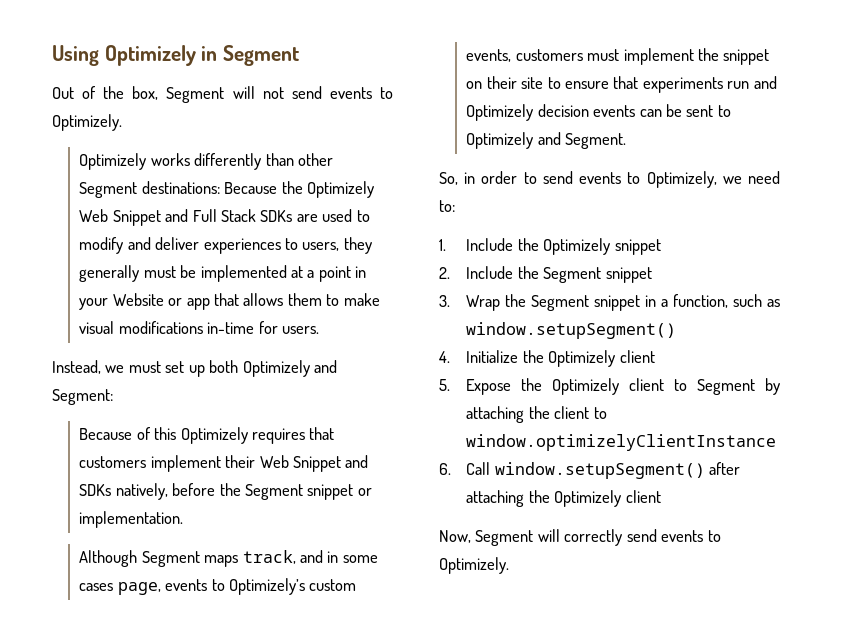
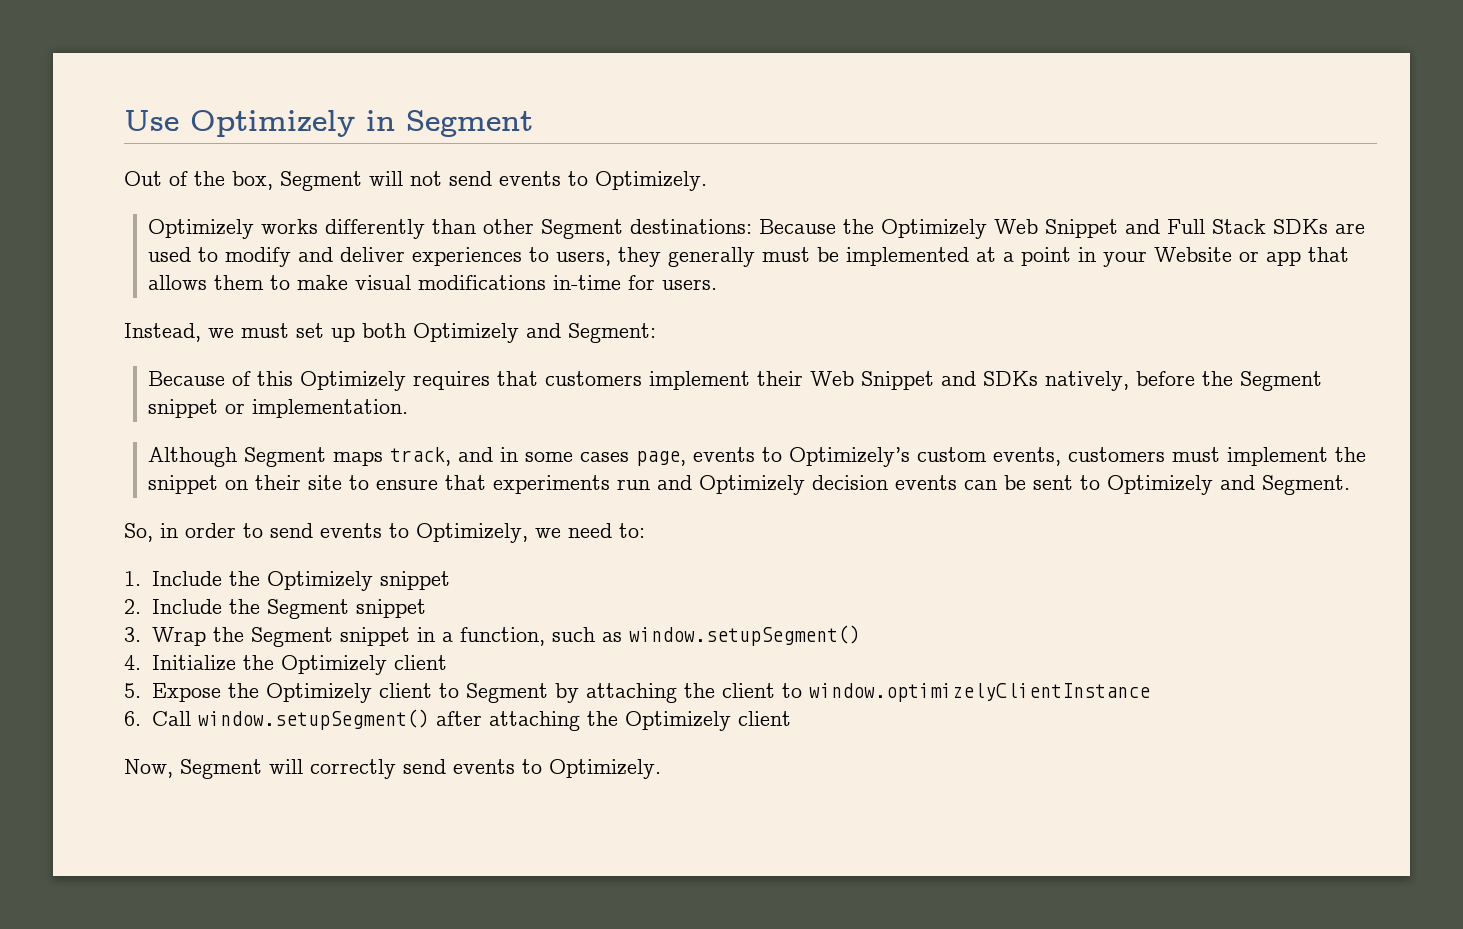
- Using Optimizely in Segment
+ Use Optimizely in Segment

